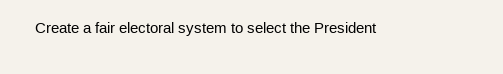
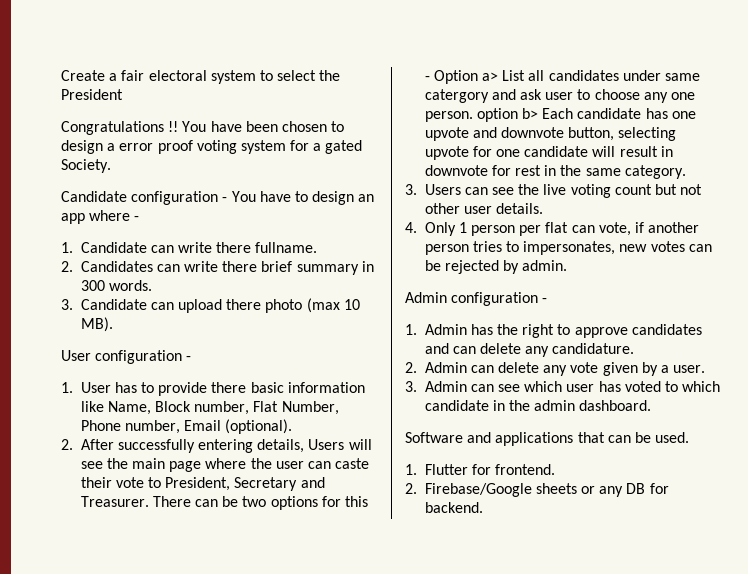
+ Congratulations !! You have been chosen to design a error proof voting system for a gated Society.
+ Candidate configuration - You have to design an app where -
+ 1. Candidate can write there fullname.
+ 2. Candidates can write there brief summary in 300 words.
+ 3. Candidate can upload there photo (max 10 MB).
+ User configuration -
+ 1. User has to provide there basic information like Name, Block number, Flat Number, Phone number, Email (optional).
+ 2. After successfully entering details, Users will see the main page where the user can caste their vote to President, Secretary and Treasurer. There can be two options for this - Option a> List all candidates under same catergory and ask user to choose any one person. option b> Each candidate has one upvote and downvote button, selecting upvote for one candidate will result in downvote for rest in the same category.
+ 3. Users can see the live voting count but not other user details.
+ 4. Only 1 person per flat can vote, if another person tries to impersonates, new votes can be rejected by admin.
+ Admin configuration -
+ 1. Admin has the right to approve candidates and can delete any candidature.
+ 2. Admin can delete any vote given by a user.
+ 3. Admin can see which user has voted to which candidate in the admin dashboard.
+ Software and applications that can be used.
+ 1. Flutter for frontend.
+ 2. Firebase/Google sheets or any DB for backend.

